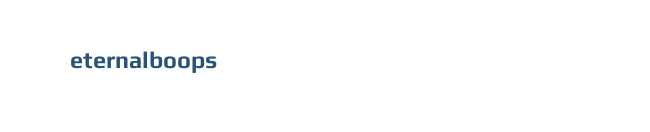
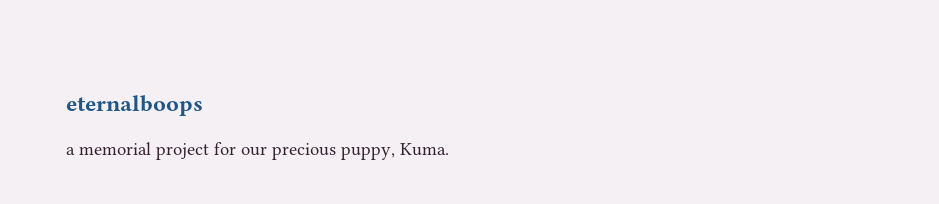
+ a memorial project for our precious puppy, Kuma.

